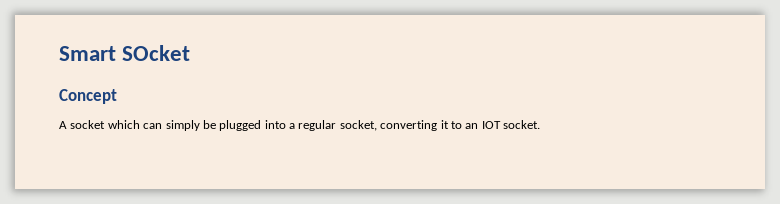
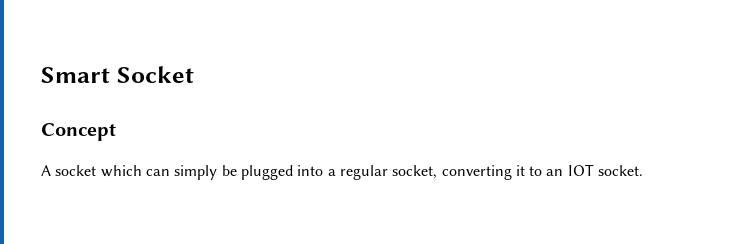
- Smart SOcket
+ Smart Socket

